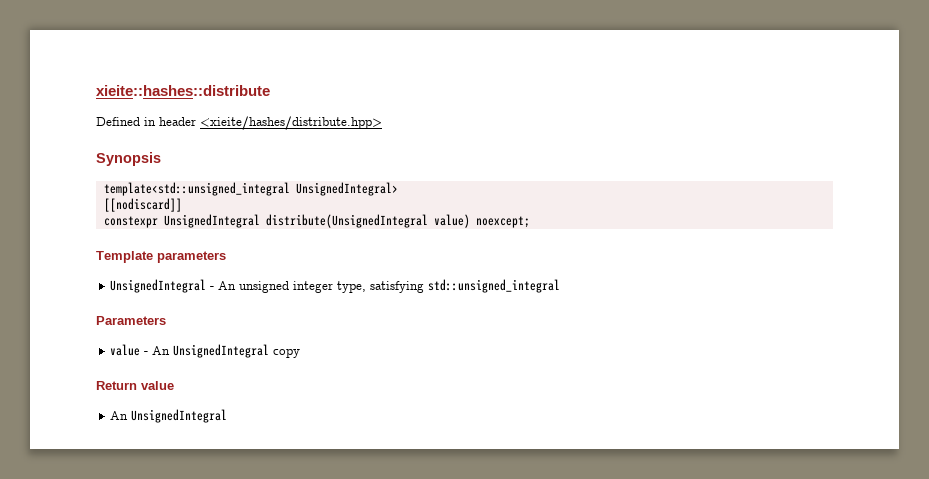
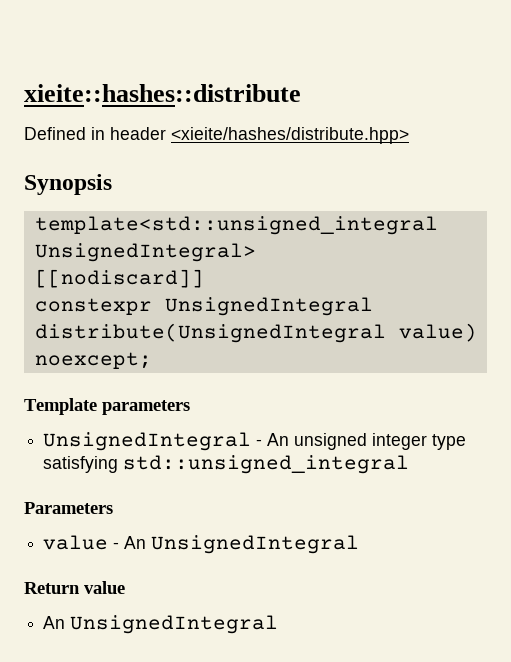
- UnsignedIntegral - An unsigned integer type, satisfying std::unsigned_integral
+ UnsignedIntegral - An unsigned integer type satisfying std::unsigned_integral
- value - An UnsignedIntegral copy
+ value - An UnsignedIntegral

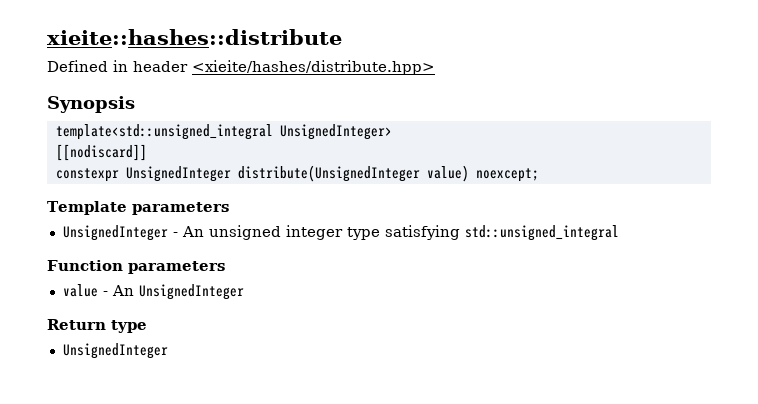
- template<std::unsigned_integral UnsignedIntegral>
+ template<std::unsigned_integral UnsignedInteger>
- constexpr UnsignedIntegral distribute(UnsignedIntegral value) noexcept;
+ constexpr UnsignedInteger distribute(UnsignedInteger value) noexcept;
- UnsignedIntegral - An unsigned integer type satisfying std::unsigned_integral
+ UnsignedInteger - An unsigned integer type satisfying std::unsigned_integral
- Parameters
+ Function parameters
- value - An UnsignedIntegral
+ value - An UnsignedInteger
- Return value
- An UnsignedIntegral
+ Return type
+ UnsignedInteger

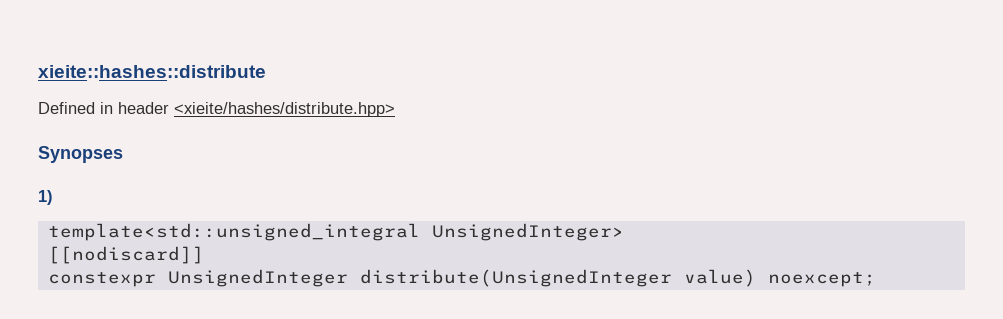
- Synopsis
+ Synopses
+ 1)
- Template parameters
- UnsignedInteger - An unsigned integer type satisfying std::unsigned_integral
- Function parameters
- value - An UnsignedInteger
- Return type
- UnsignedInteger

